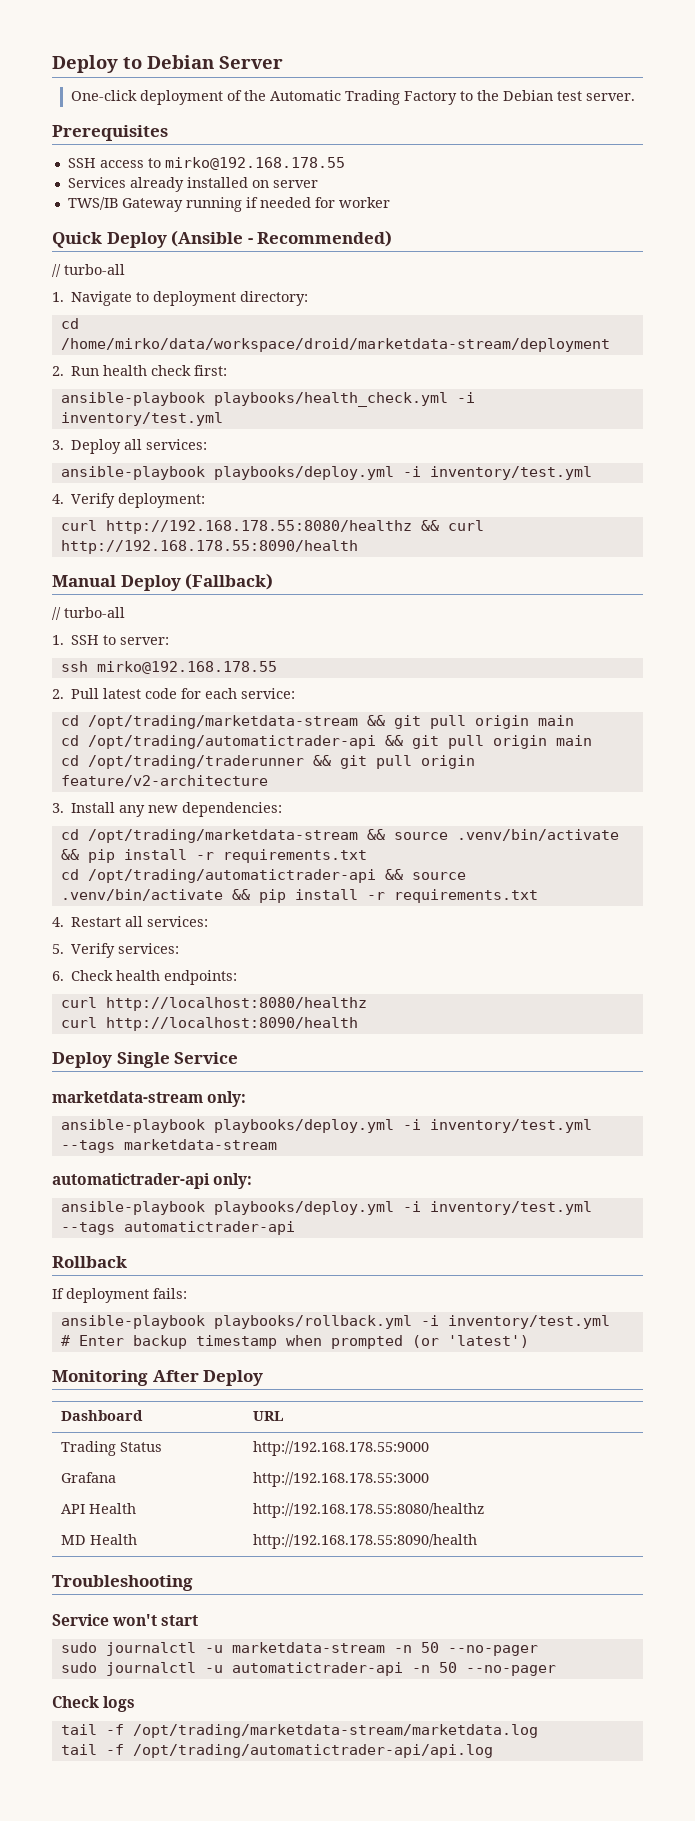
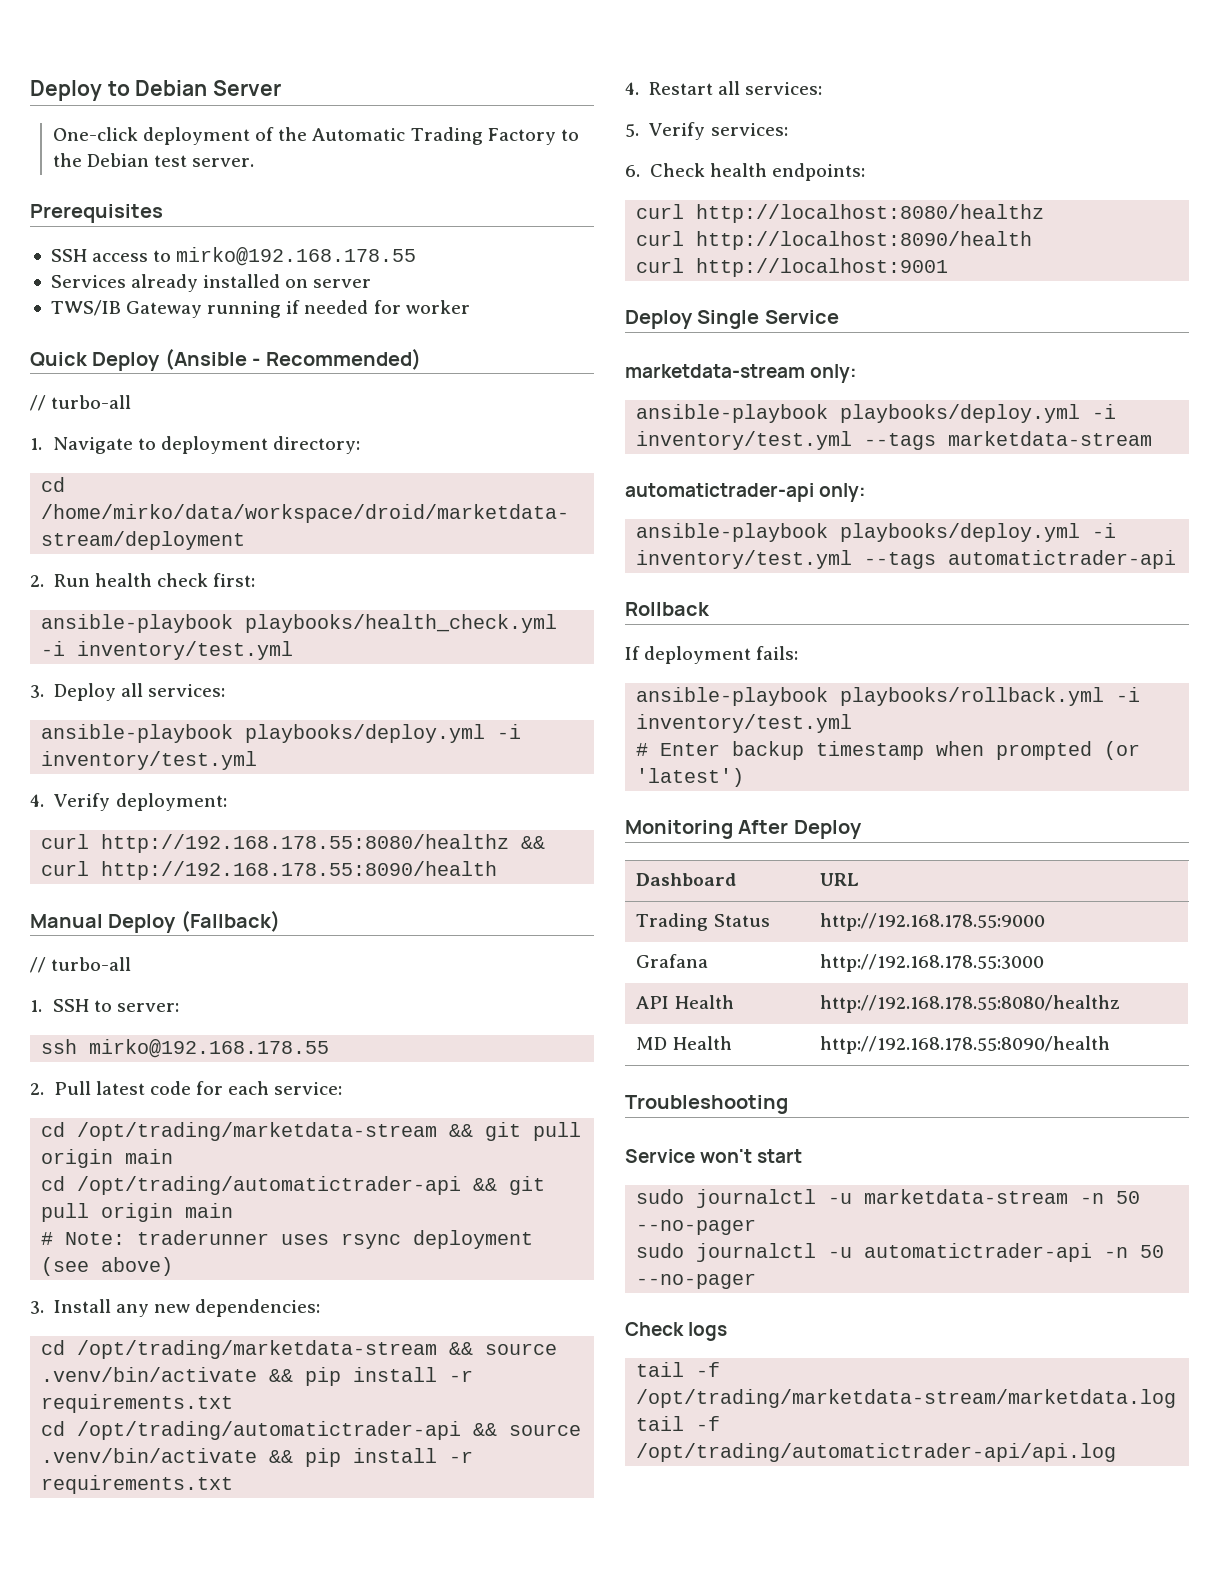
- cd /opt/trading/traderunner && git pull origin feature/v2-architecture
+ # Note: traderunner uses rsync deployment (see above)
+ curl http://localhost:9001

